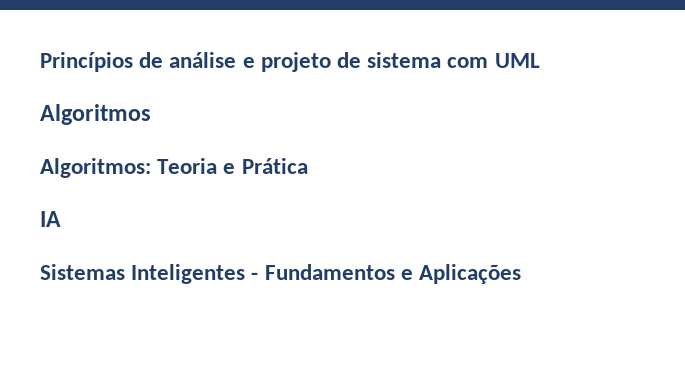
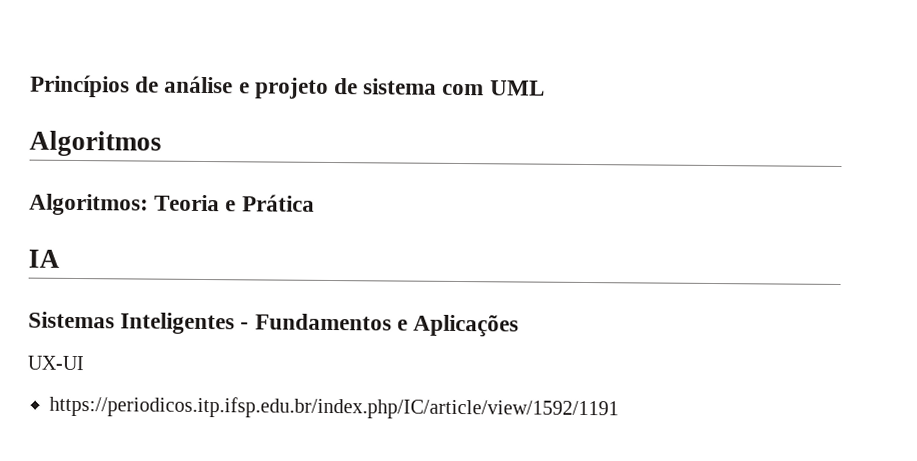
+ UX-UI
+ https://periodicos.itp.ifsp.edu.br/index.php/IC/article/view/1592/1191

